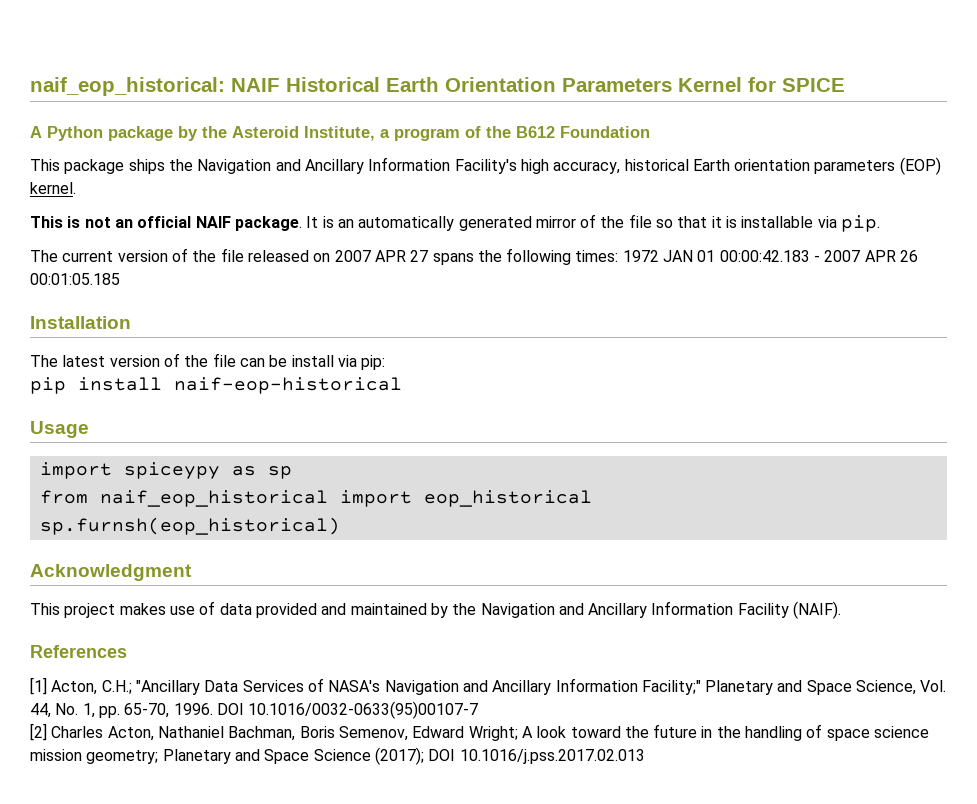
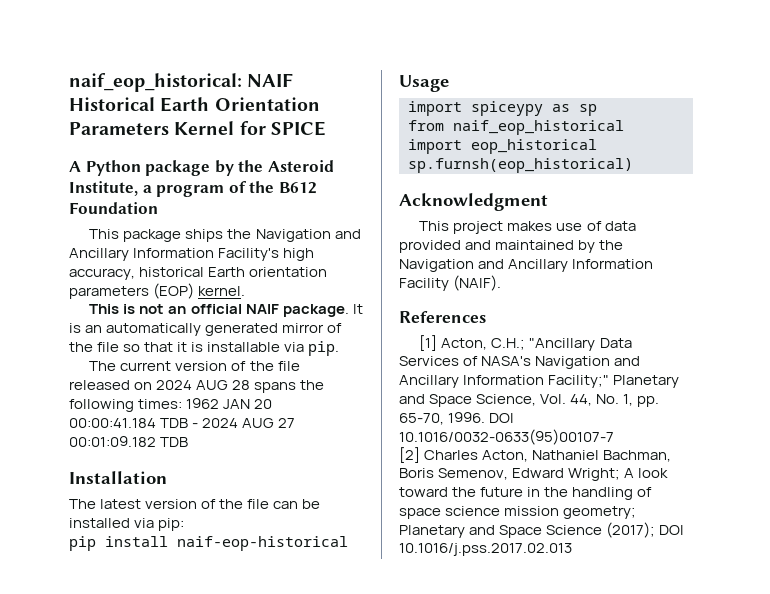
- The current version of the file released on 2007 APR 27 spans the following times: 1972 JAN 01 00:00:42.183 - 2007 APR 26 00:01:05.185
+ The current version of the file released on 2024 AUG 28 spans the following times: 1962 JAN 20 00:00:41.184 TDB - 2024 AUG 27 00:01:09.182 TDB
- The latest version of the file can be install via pip:
+ The latest version of the file can be installed via pip:

